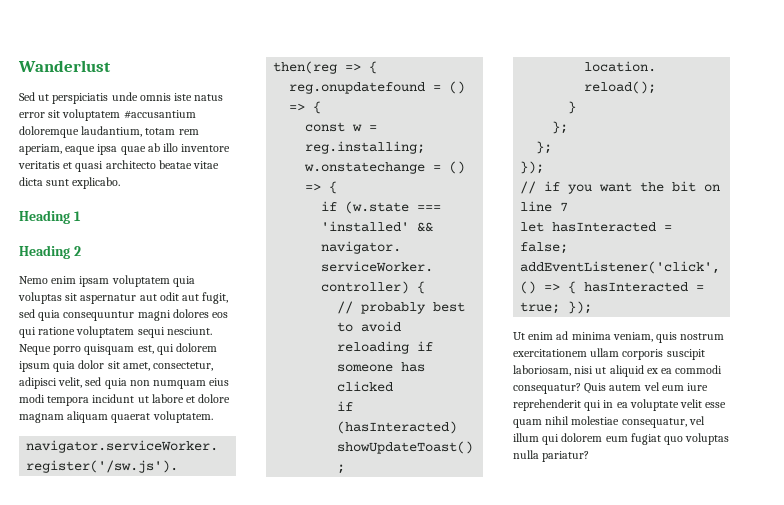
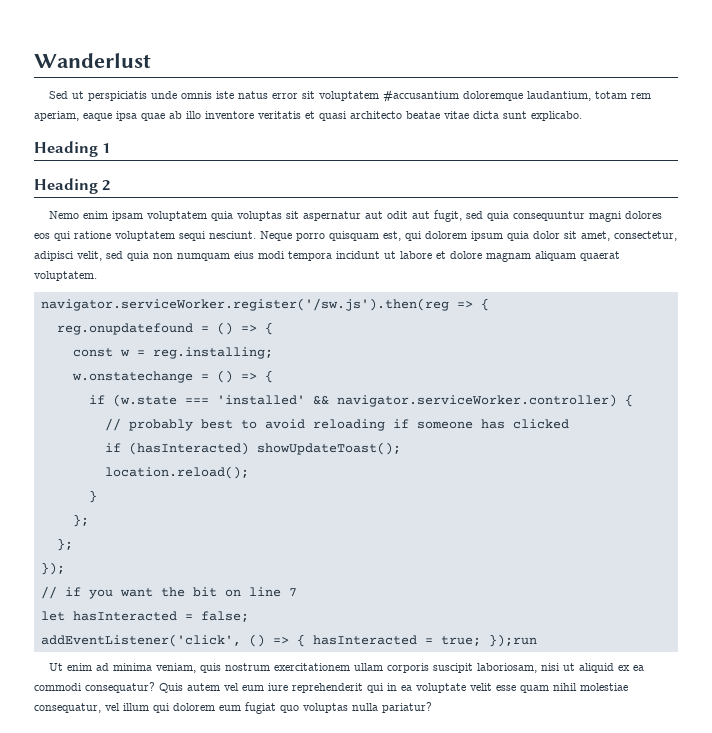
- addEventListener('click', () => { hasInteracted = true; });
+ addEventListener('click', () => { hasInteracted = true; });run

